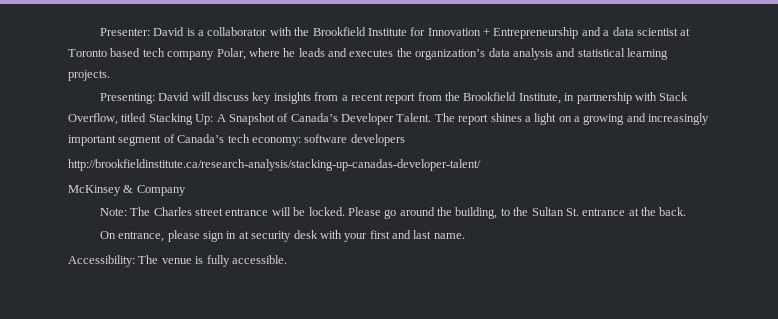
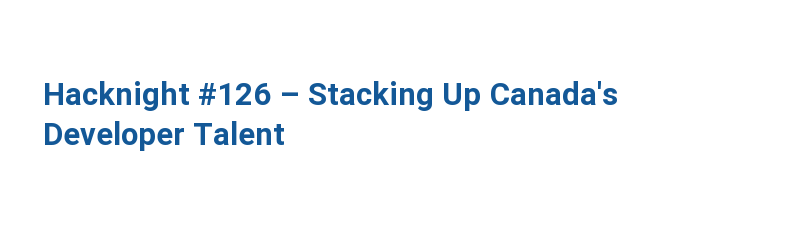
- Presenter: David is a collaborator with the Brookfield Institute for Innovation + Entrepreneurship and a data scientist at Toronto based tech company Polar, where he leads and executes the organization’s data analysis and statistical learning projects.
- Presenting: David will discuss key insights from a recent report from the Brookfield Institute, in partnership with Stack Overflow, titled Stacking Up: A Snapshot of Canada’s Developer Talent. The report shines a light on a growing and increasingly important segment of Canada’s tech economy: software developers
- http://brookfieldinstitute.ca/research-analysis/stacking-up-canadas-developer-talent/
- McKinsey & Company
- Note: The Charles street entrance will be locked. Please go around the building, to the Sultan St. entrance at the back.
- On entrance, please sign in at security desk with your first and last name.
- Accessibility: The venue is fully accessible.
+ Hacknight #126 – Stacking Up Canada's Developer Talent

